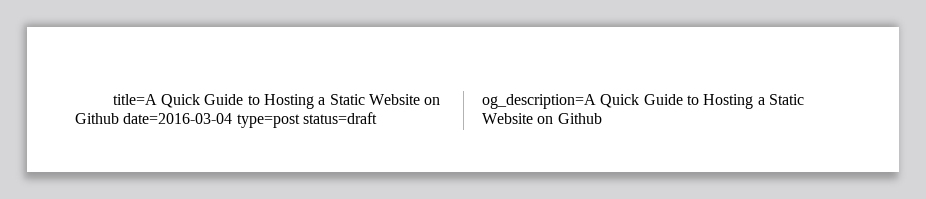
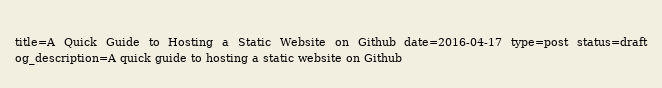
- title=A Quick Guide to Hosting a Static Website on Github date=2016-03-04 type=post status=draft og_description=A Quick Guide to Hosting a Static Website on Github
+ title=A Quick Guide to Hosting a Static Website on Github date=2016-04-17 type=post status=draft og_description=A quick guide to hosting a static website on Github

